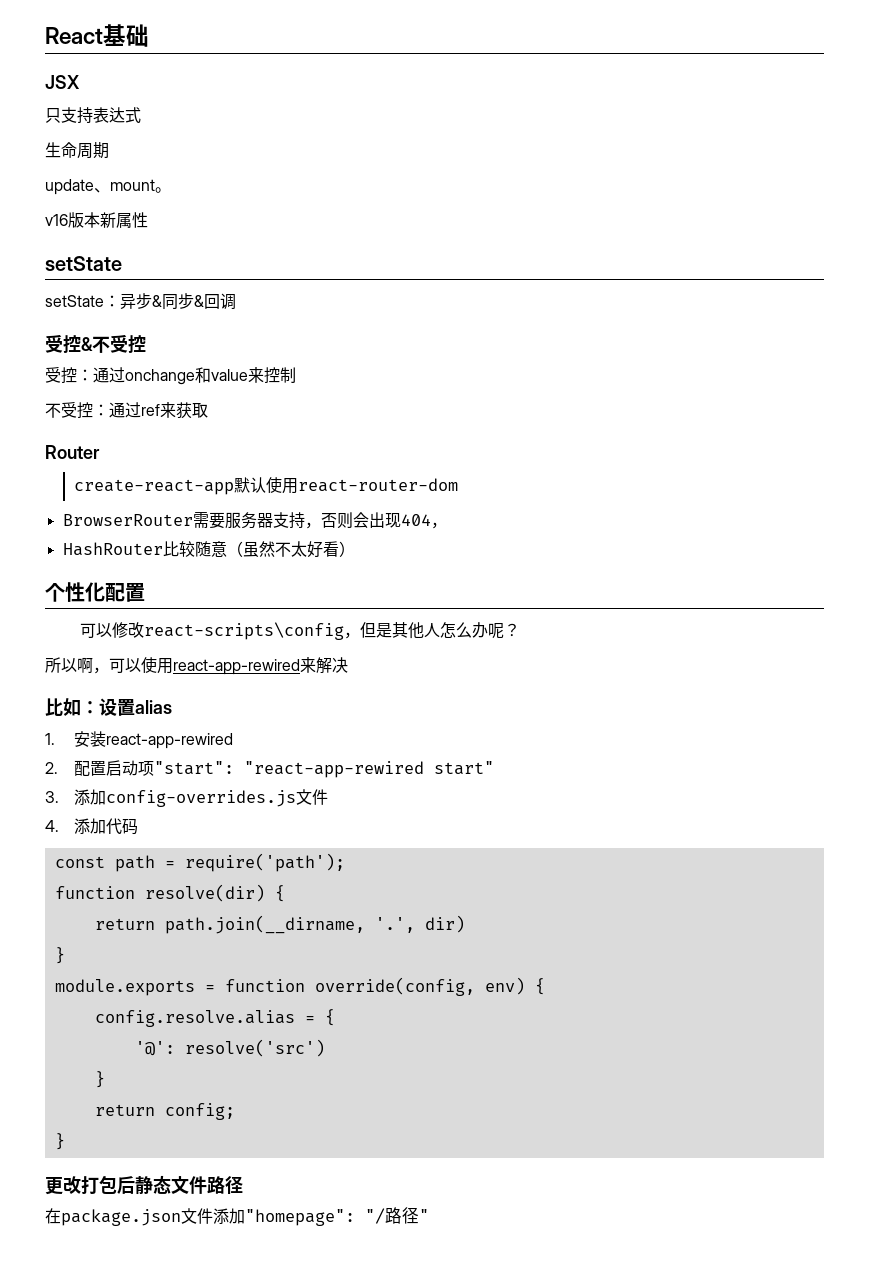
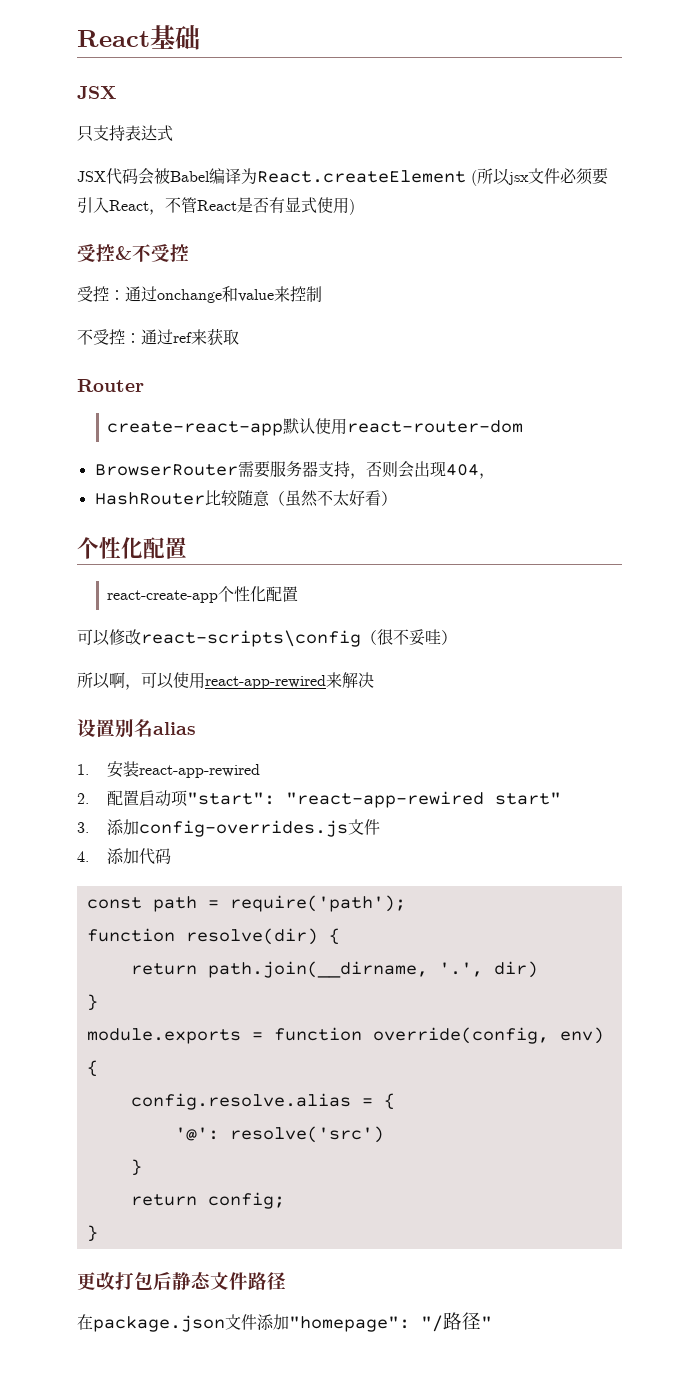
- 生命周期
- update、mount。
- v16版本新属性
- setState
- setState：异步&同步&回调
+ JSX代码会被Babel编译为React.createElement (所以jsx文件必须要引入React，不管React是否有显式使用)
+ react-create-app个性化配置
- 可以修改react-scripts\config，但是其他人怎么办呢？
+ 可以修改react-scripts\config（很不妥哇）
- 比如：设置alias
+ 设置别名alias

